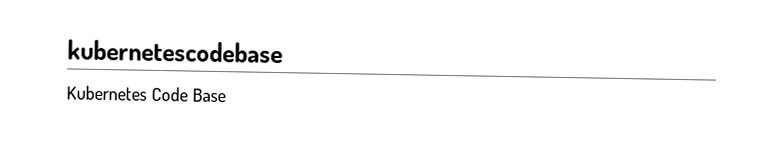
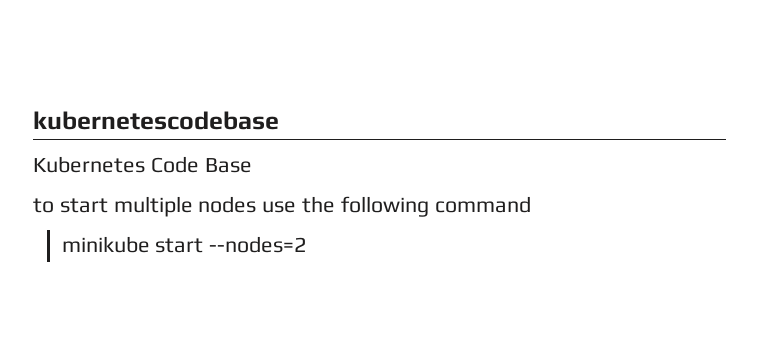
+ to start multiple nodes use the following command
+ minikube start --nodes=2

